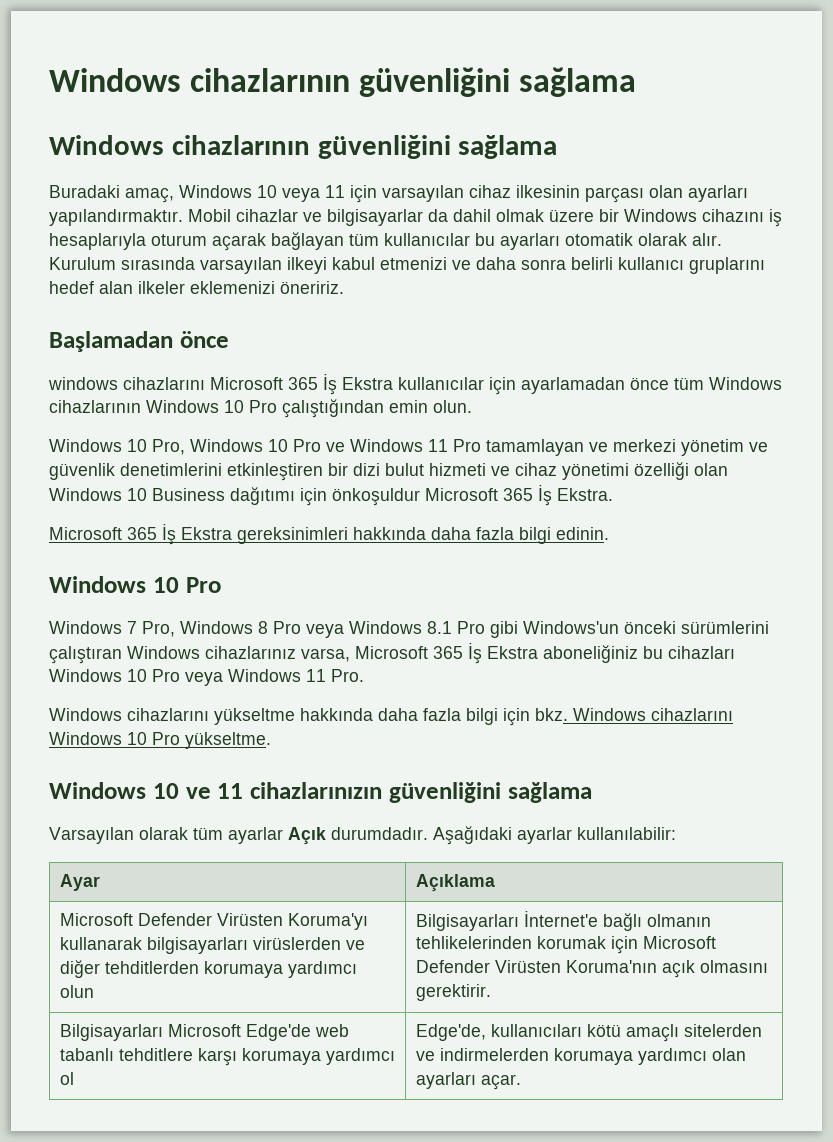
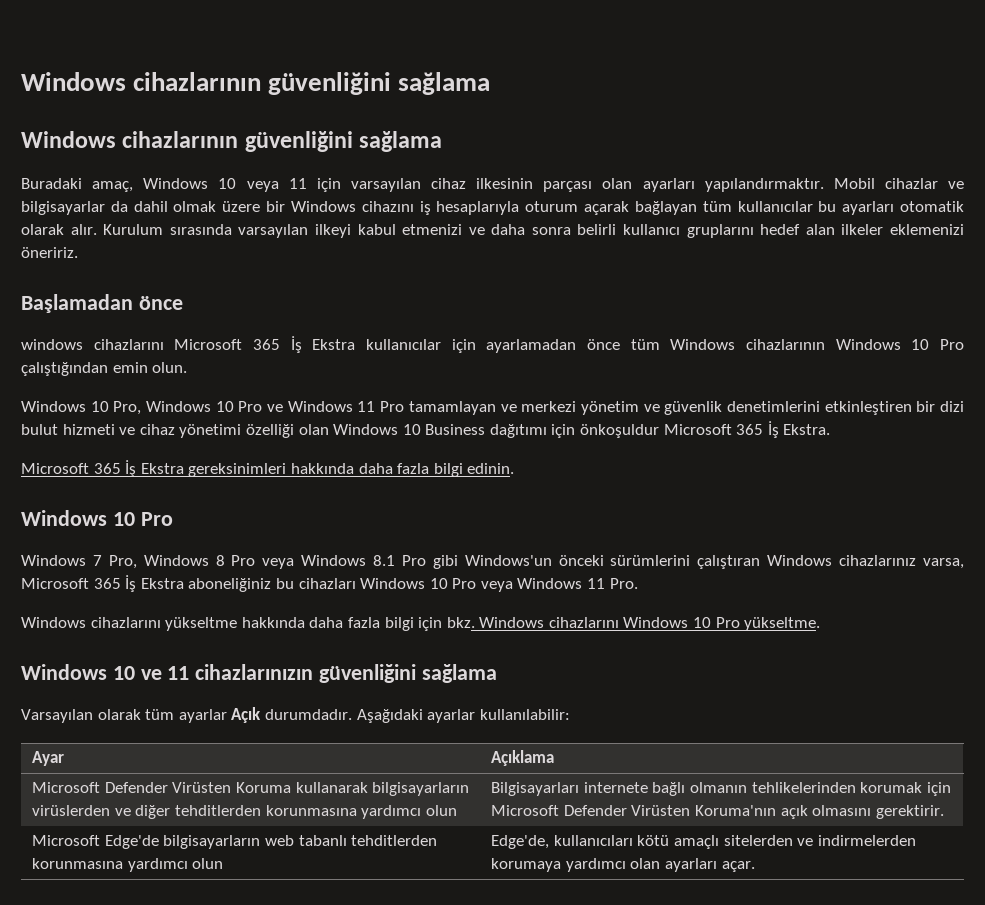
- Microsoft Defender Virüsten Koruma'yı kullanarak bilgisayarları virüslerden ve diğer tehditlerden korumaya yardımcı olun | Bilgisayarları İnternet'e bağlı olmanın tehlikelerinden korumak için Microsoft Defender Virüsten Koruma'nın açık olmasını gerektirir.
+ Microsoft Defender Virüsten Koruma kullanarak bilgisayarların virüslerden ve diğer tehditlerden korunmasına yardımcı olun | Bilgisayarları internete bağlı olmanın tehlikelerinden korumak için Microsoft Defender Virüsten Koruma'nın açık olmasını gerektirir.
- Bilgisayarları Microsoft Edge'de web tabanlı tehditlere karşı korumaya yardımcı ol | Edge'de, kullanıcıları kötü amaçlı sitelerden ve indirmelerden korumaya yardımcı olan ayarları açar.
+ Microsoft Edge'de bilgisayarların web tabanlı tehditlerden korunmasına yardımcı olun | Edge'de, kullanıcıları kötü amaçlı sitelerden ve indirmelerden korumaya yardımcı olan ayarları açar.

